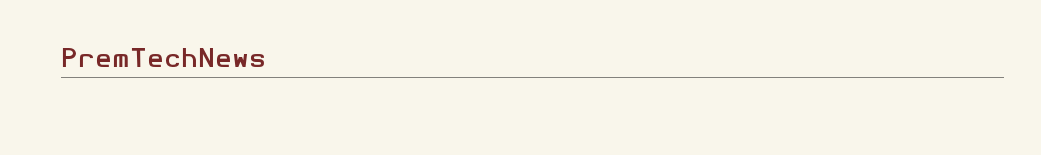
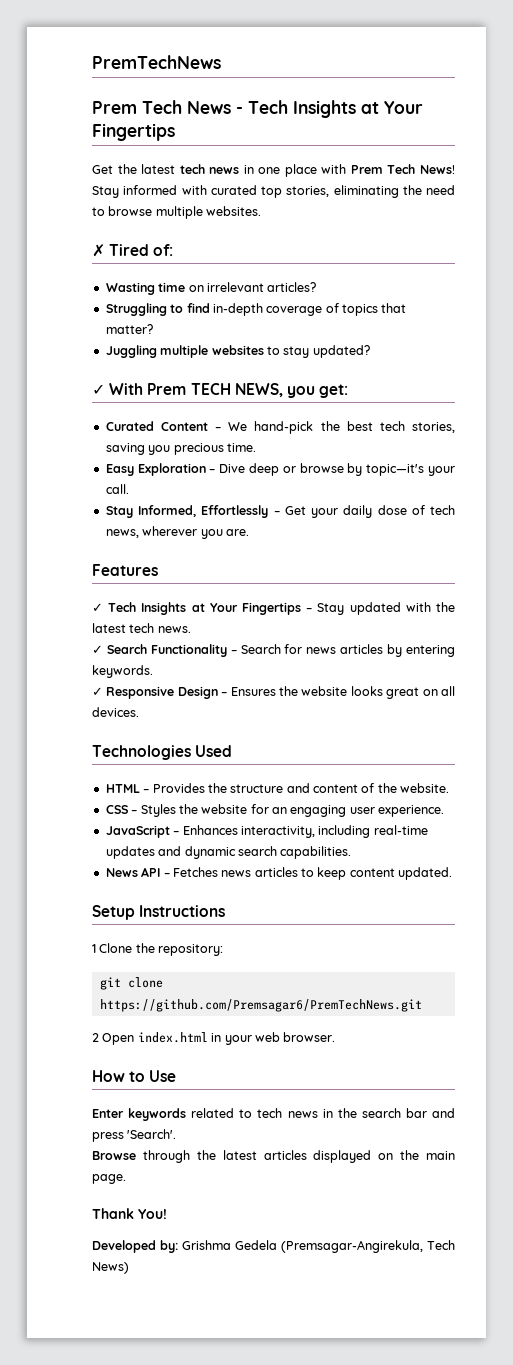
+ Prem Tech News - Tech Insights at Your Fingertips
+ Get the latest tech news in one place with Prem Tech News! Stay informed with curated top stories, eliminating the need to browse multiple websites.
+ ✗ Tired of:
+ Wasting time on irrelevant articles?
+ Struggling to find in-depth coverage of topics that matter?
+ Juggling multiple websites to stay updated?
+ ✓ With Prem TECH NEWS, you get:
+ Curated Content – We hand-pick the best tech stories, saving you precious time.
+ Easy Exploration – Dive deep or browse by topic—it's your call.
+ Stay Informed, Effortlessly – Get your daily dose of tech news, wherever you are.
+ Features
+ ✓ Tech Insights at Your Fingertips – Stay updated with the latest tech news.
+ ✓ Search Functionality – Search for news articles by entering keywords.
+ ✓ Responsive Design – Ensures the website looks great on all devices.
+ Technologies Used
+ HTML – Provides the structure and content of the website.
+ CSS – Styles the website for an engaging user experience.
+ JavaScript – Enhances interactivity, including real-time updates and dynamic search capabilities.
+ News API – Fetches news articles to keep content updated.
+ Setup Instructions
+ 1 Clone the repository:
+ git clone https://github.com/Premsagar6/PremTechNews.git
+ 2 Open index.html in your web browser.
+ How to Use
+ Enter keywords related to tech news in the search bar and press 'Search'.
+ Browse through the latest articles displayed on the main page.
+ Thank You!
+ Developed by: Grishma Gedela (Premsagar-Angirekula, Tech News)

